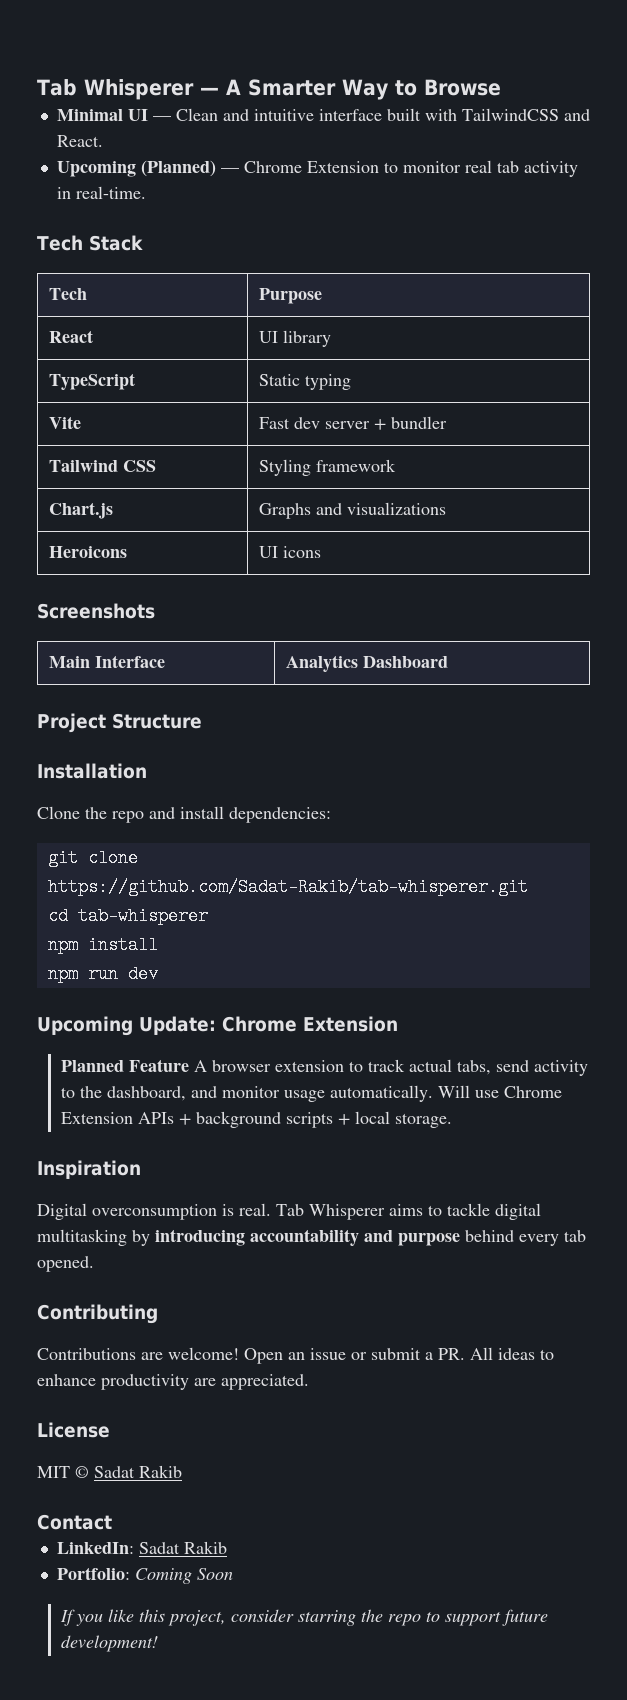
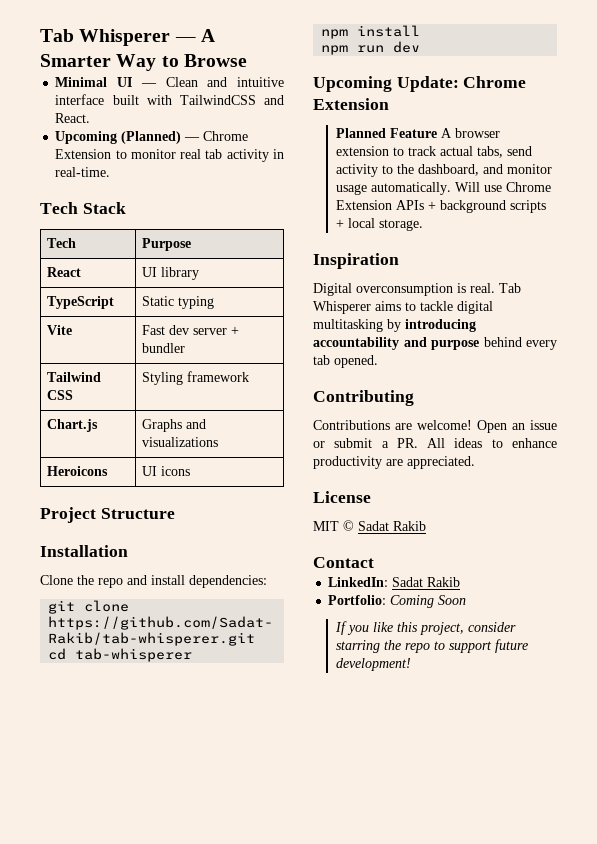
- Screenshots
- Main Interface | Analytics Dashboard

